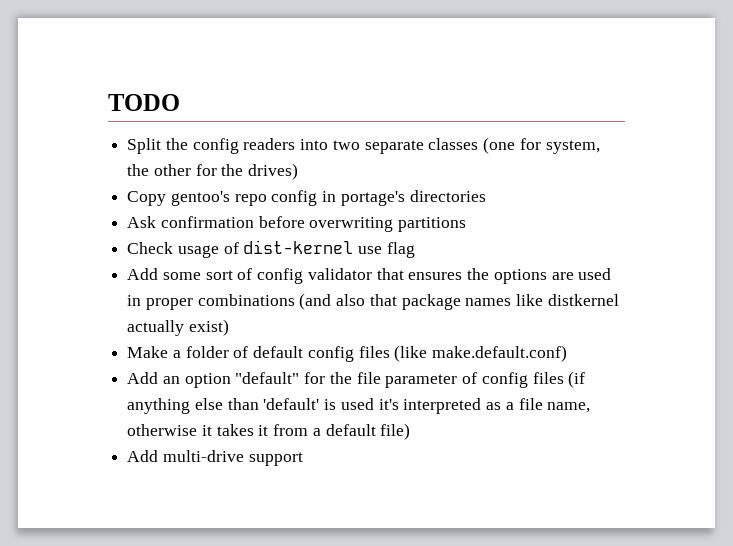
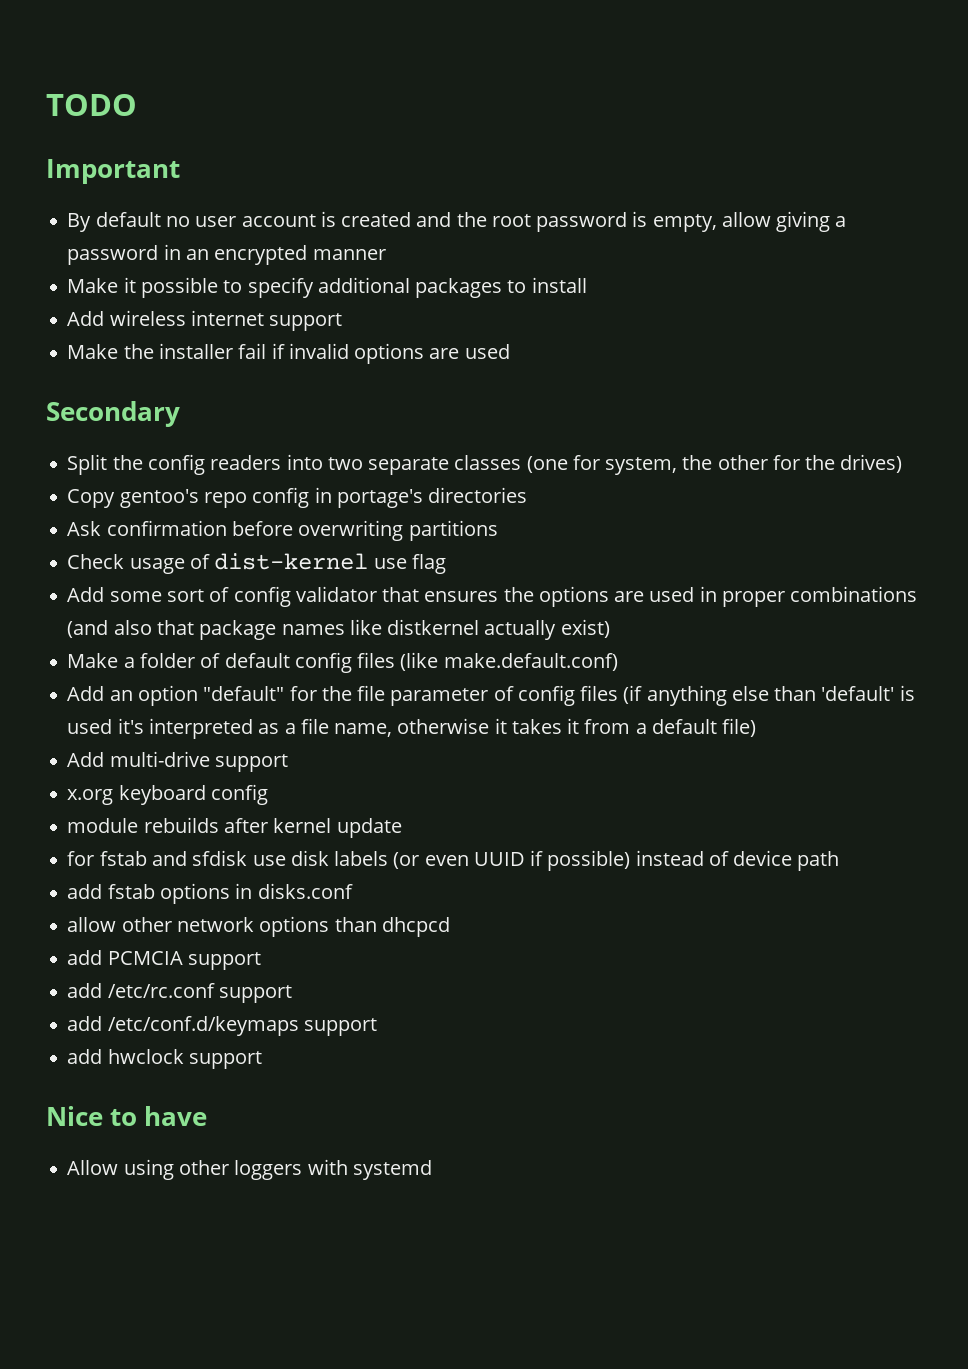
+ Important
+ By default no user account is created and the root password is empty, allow giving a password in an encrypted manner
+ Make it possible to specify additional packages to install
+ Add wireless internet support
+ Make the installer fail if invalid options are used
+ Secondary
+ x.org keyboard config
+ module rebuilds after kernel update
+ for fstab and sfdisk use disk labels (or even UUID if possible) instead of device path
+ add fstab options in disks.conf
+ allow other network options than dhcpcd
+ add PCMCIA support
+ add /etc/rc.conf support
+ add /etc/conf.d/keymaps support
+ add hwclock support
+ Nice to have
+ Allow using other loggers with systemd

